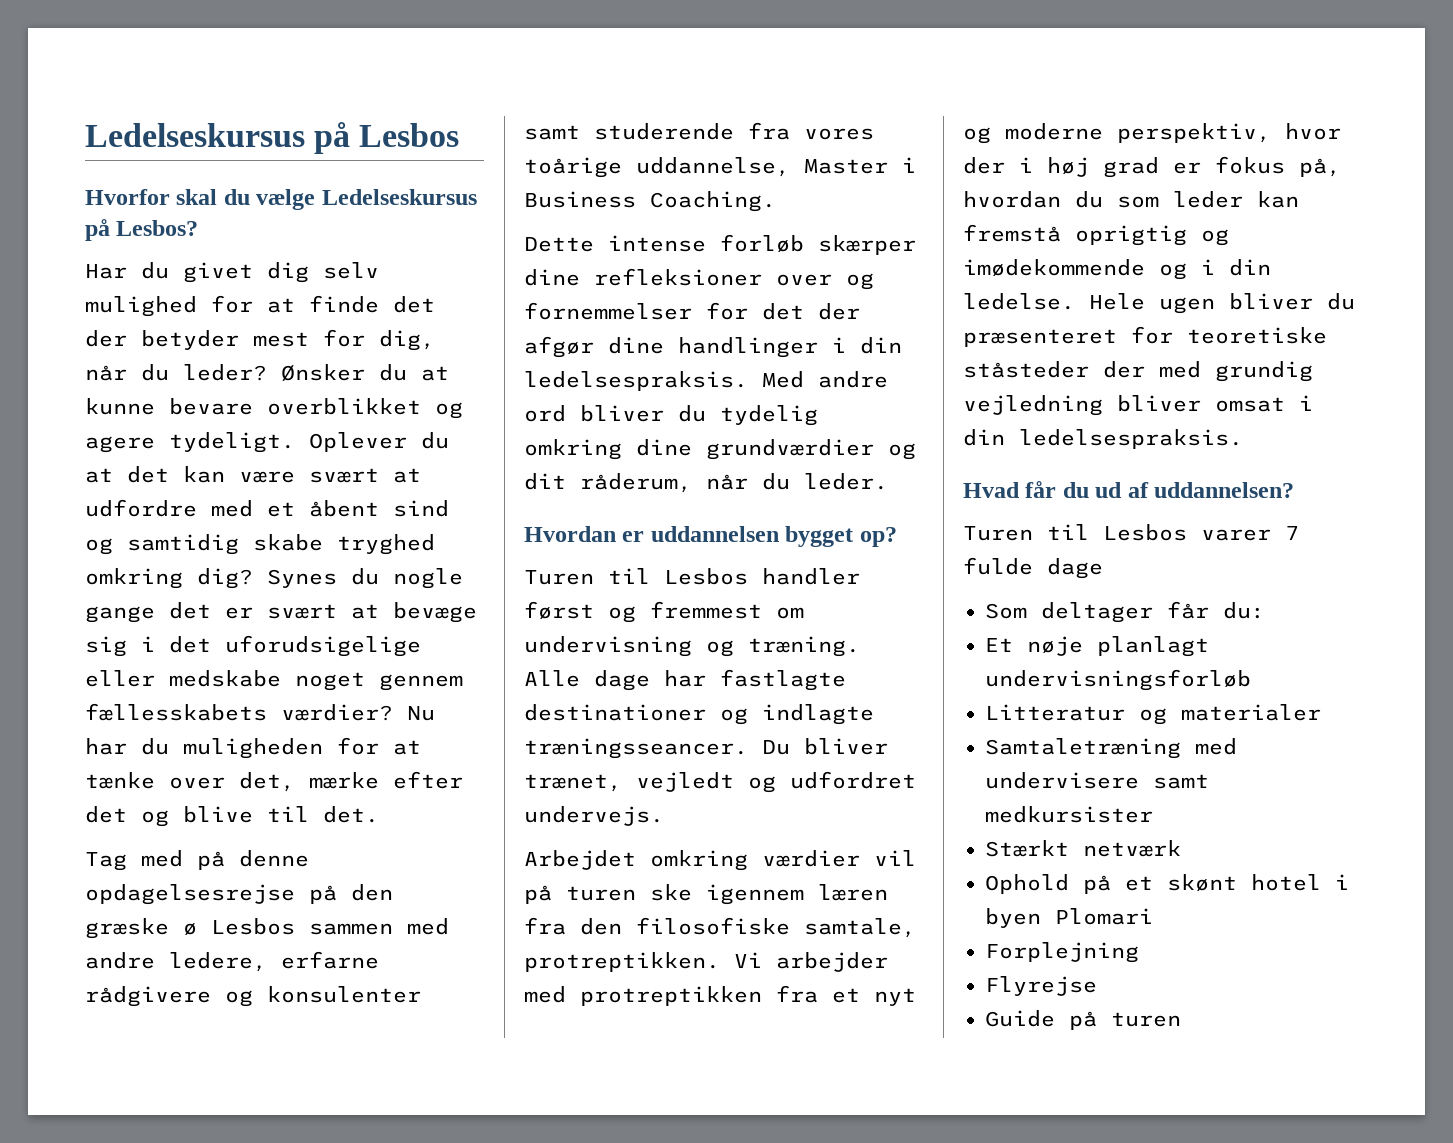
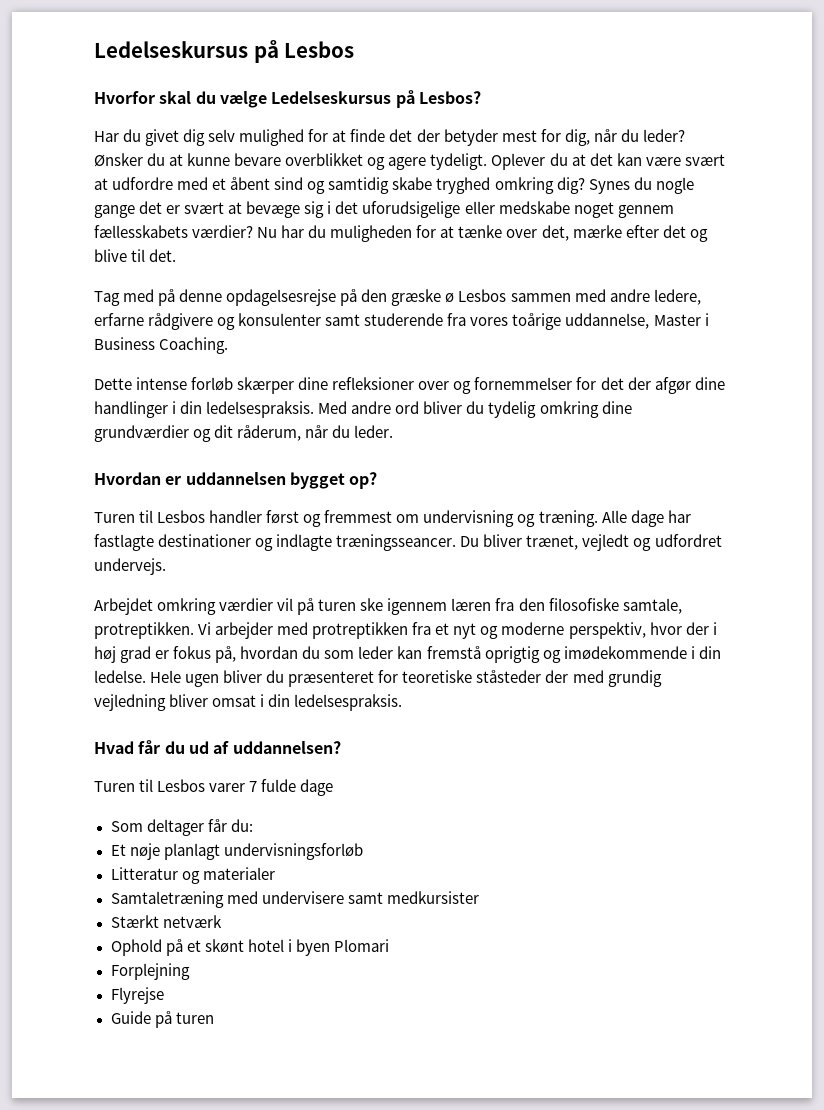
- Vi arbejder med protreptikken fra et nyt og moderne perspektiv, hvor der i høj grad er fokus på, hvordan du som leder kan fremstå oprigtig og imødekommende og i din ledelse.
+ Vi arbejder med protreptikken fra et nyt og moderne perspektiv, hvor der i høj grad er fokus på, hvordan du som leder kan fremstå oprigtig og imødekommende i din ledelse.

